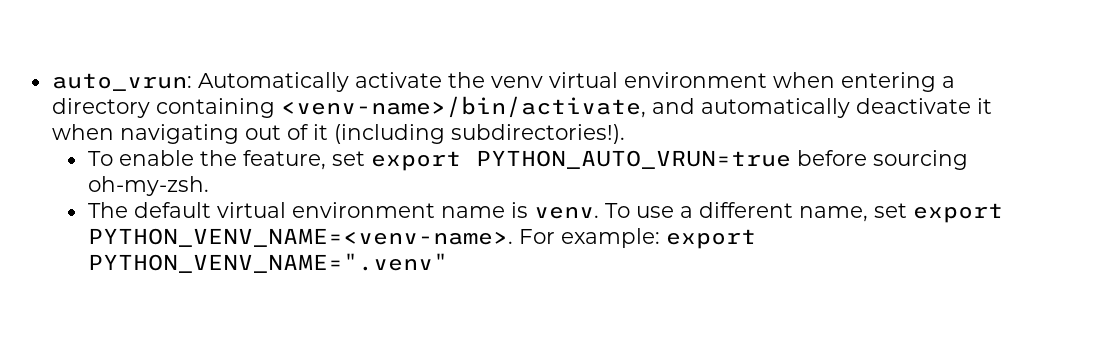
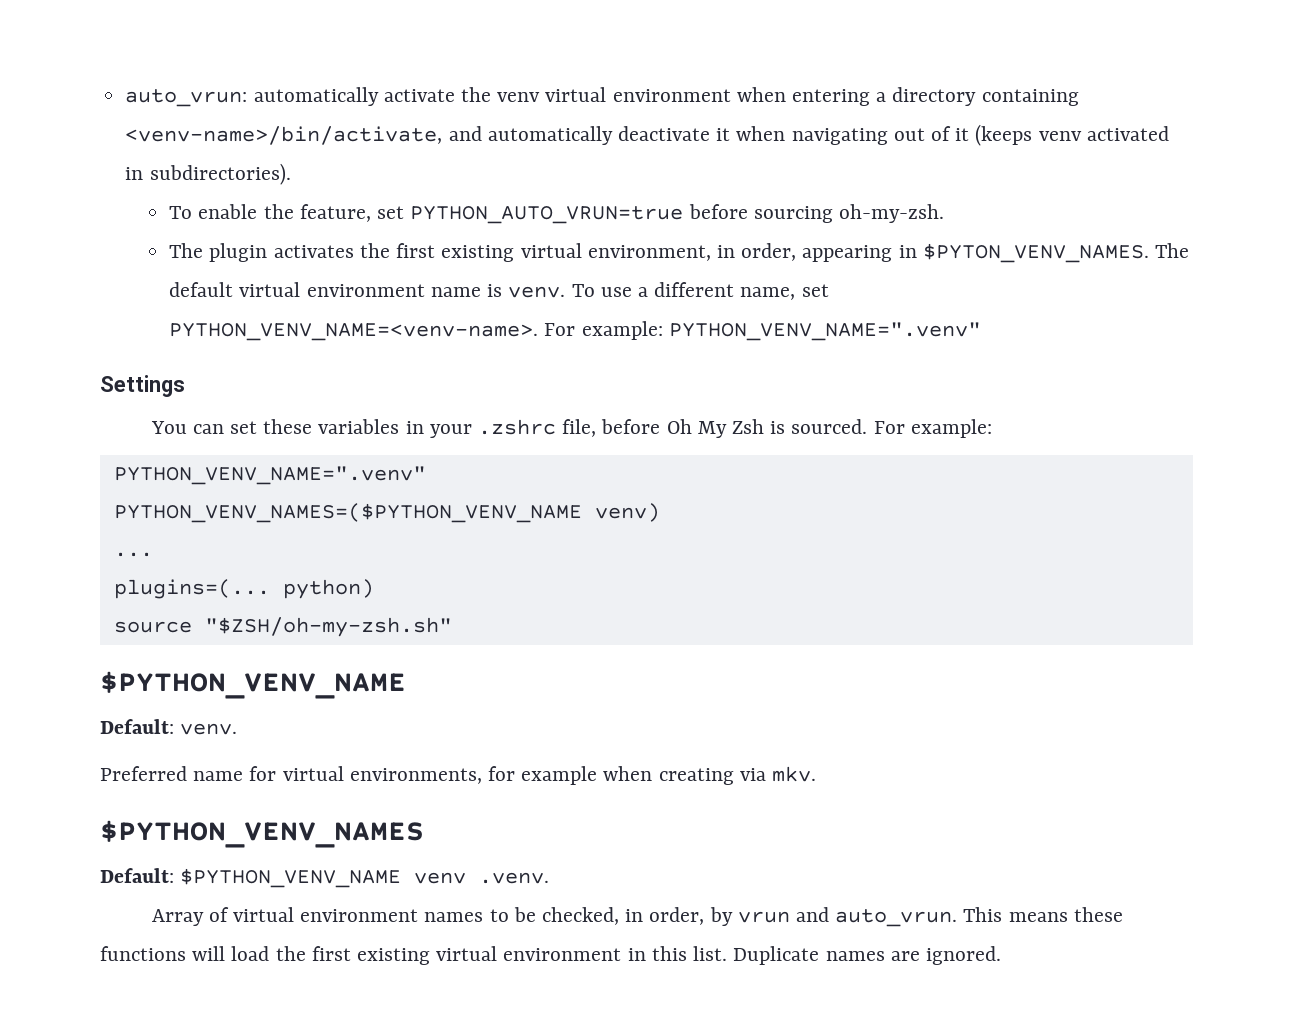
- auto_vrun: Automatically activate the venv virtual environment when entering a directory containing <venv-name>/bin/activate, and automatically deactivate it when navigating out of it (including subdirectories!).
+ auto_vrun: automatically activate the venv virtual environment when entering a directory containing <venv-name>/bin/activate, and automatically deactivate it when navigating out of it (keeps venv activated in subdirectories).
- To enable the feature, set export PYTHON_AUTO_VRUN=true before sourcing oh-my-zsh.
+ To enable the feature, set PYTHON_AUTO_VRUN=true before sourcing oh-my-zsh.
- The default virtual environment name is venv.
+ The plugin activates the first existing virtual environment, in order, appearing in $PYTON_VENV_NAMES. The default virtual environment name is venv.
- To use a different name, set export PYTHON_VENV_NAME=<venv-name>.
+ To use a different name, set PYTHON_VENV_NAME=<venv-name>.
- For example: export PYTHON_VENV_NAME=".venv"
+ For example: PYTHON_VENV_NAME=".venv"
+ Settings
+ You can set these variables in your .zshrc file, before Oh My Zsh is sourced. For example:
+ PYTHON_VENV_NAME=".venv"
+ PYTHON_VENV_NAMES=($PYTHON_VENV_NAME venv)
+ ...
+ plugins=(... python)
+ source "$ZSH/oh-my-zsh.sh"
+ $PYTHON_VENV_NAME
+ Default: venv.
+ Preferred name for virtual environments, for example when creating via mkv.
+ $PYTHON_VENV_NAMES
+ Default: $PYTHON_VENV_NAME venv .venv.
+ Array of virtual environment names to be checked, in order, by vrun and auto_vrun. This means these functions will load the first existing virtual environment in this list. Duplicate names are ignored.

